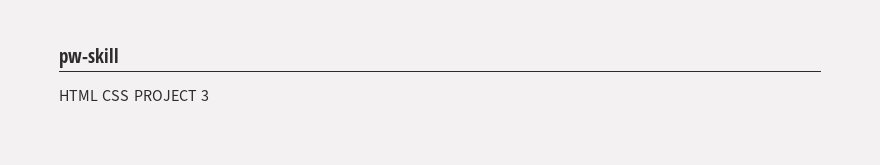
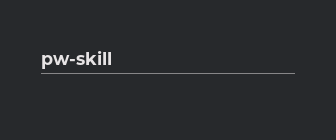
- HTML CSS PROJECT 3

